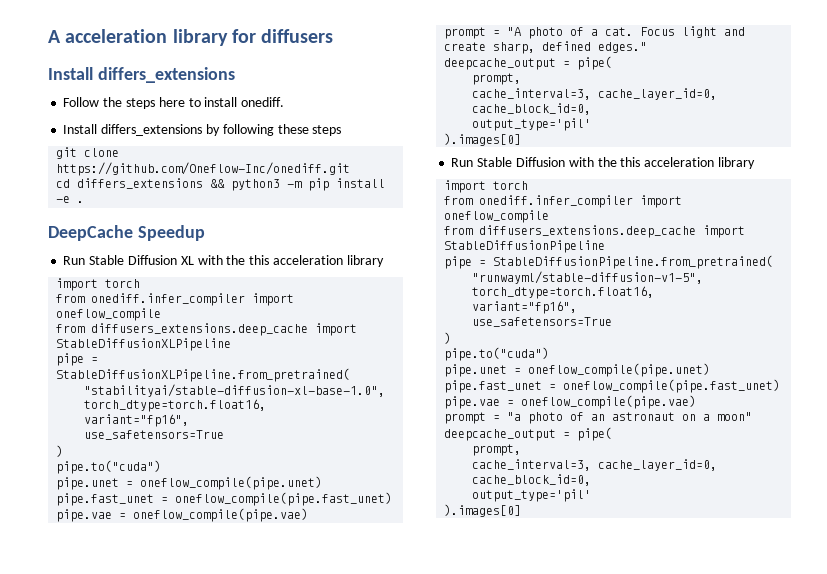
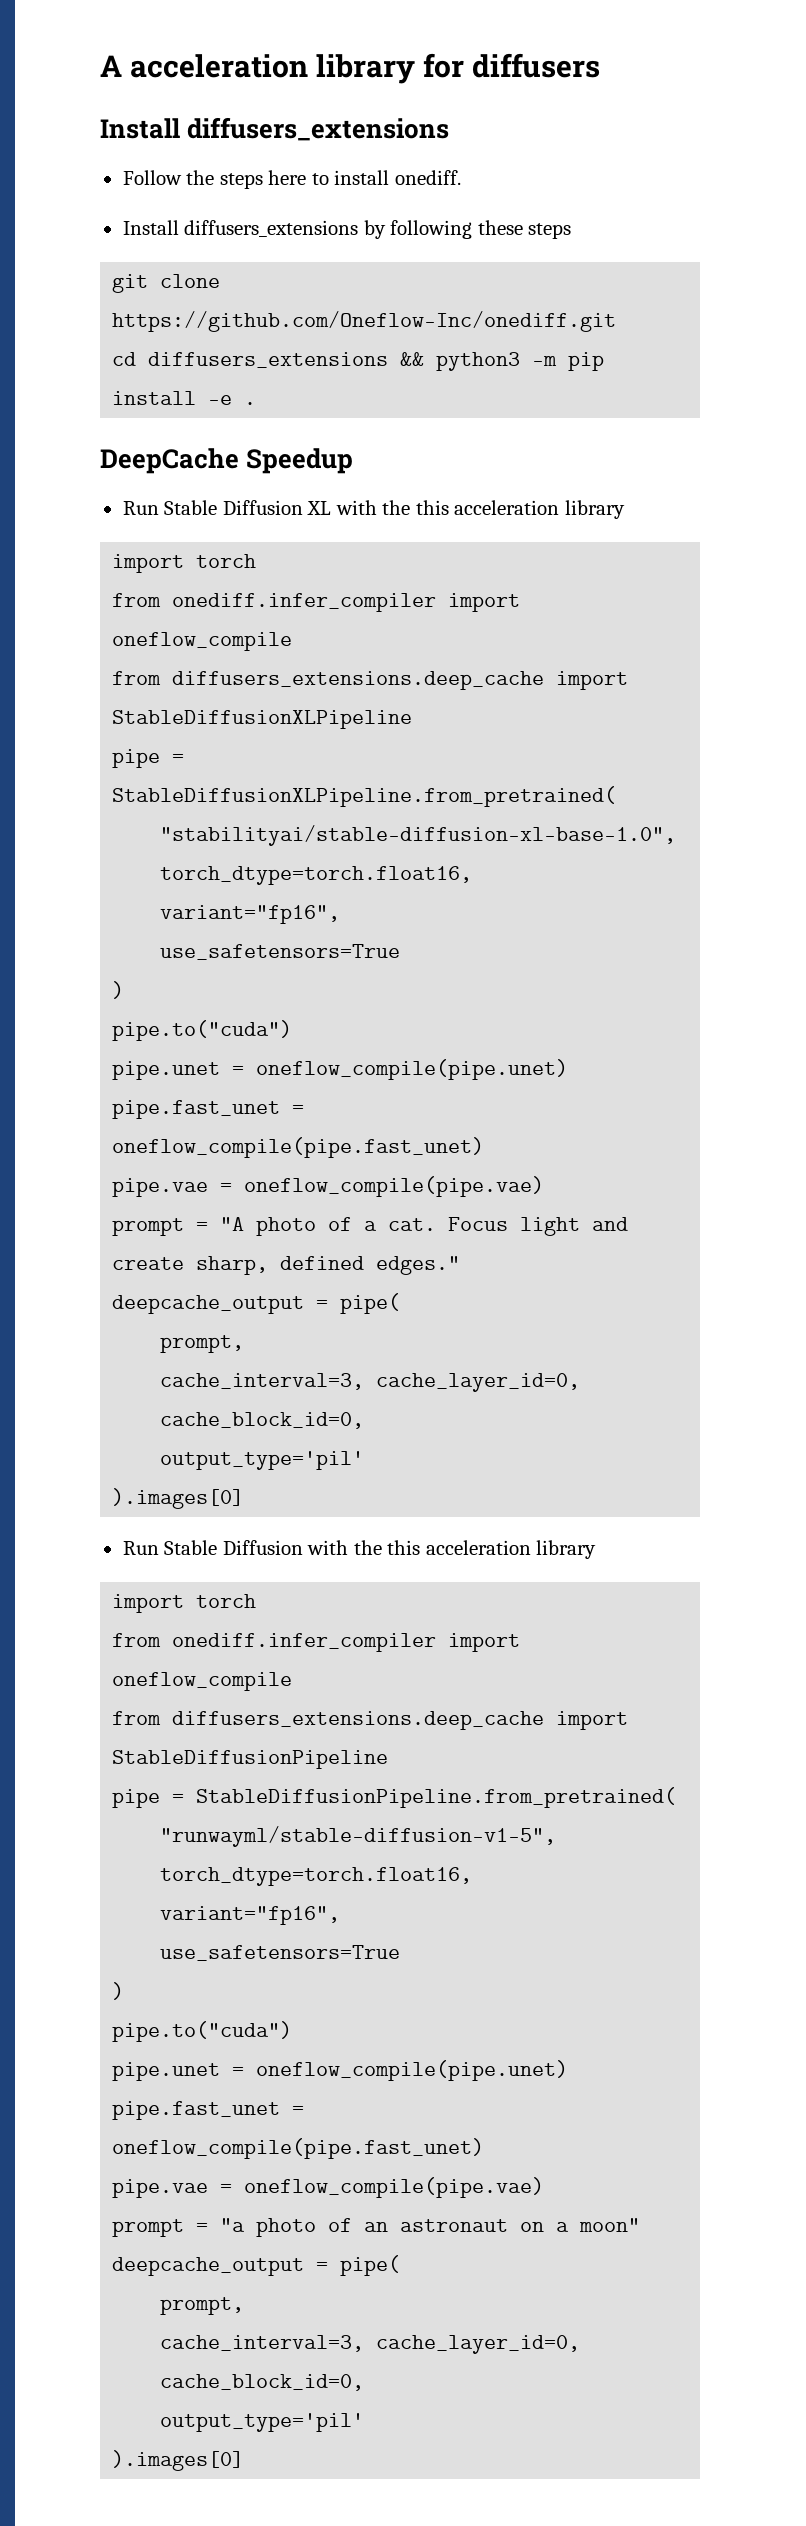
  A acceleration library for diffusers
- Install differs_extensions
+ Install diffusers_extensions
- Install differs_extensions by following these steps
+ Install diffusers_extensions by following these steps
- cd differs_extensions && python3 -m pip install -e .
+ cd diffusers_extensions && python3 -m pip install -e .

